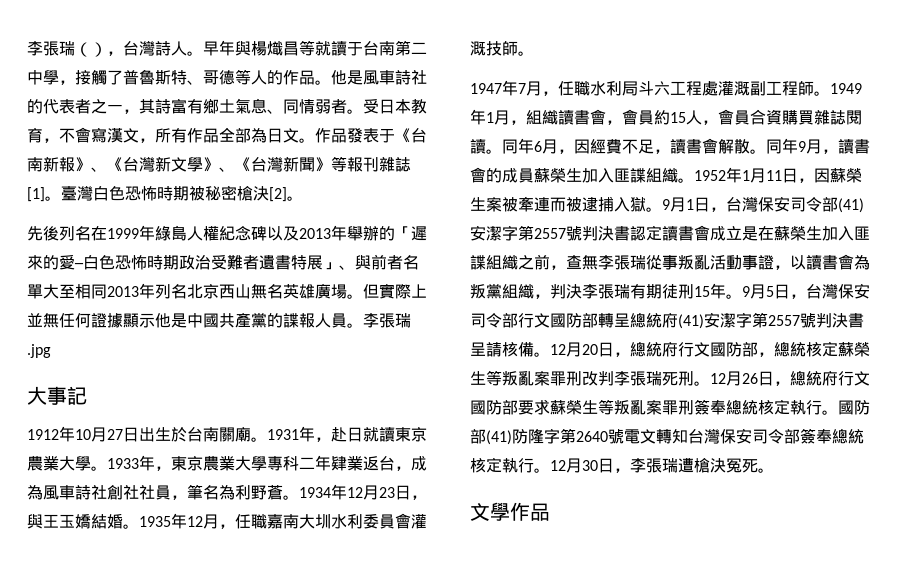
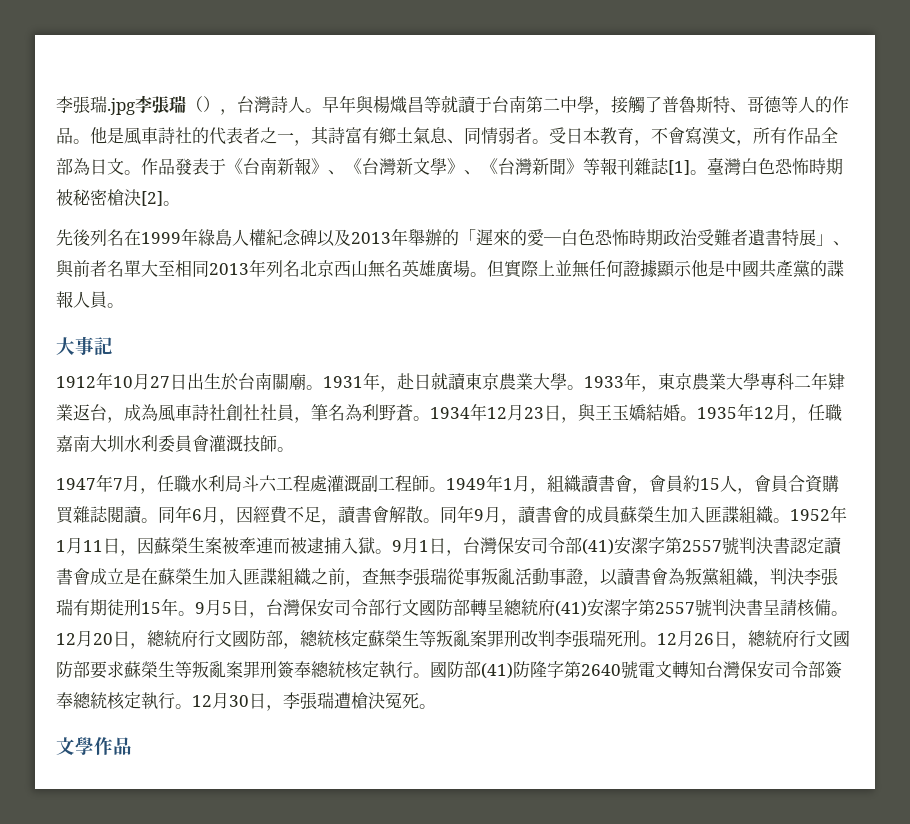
- 李張瑞（），台灣詩人。
+ 李張瑞.jpg李張瑞（），台灣詩人。
- 李張瑞.jpg

